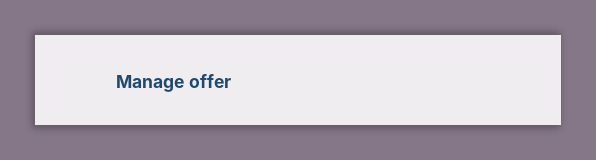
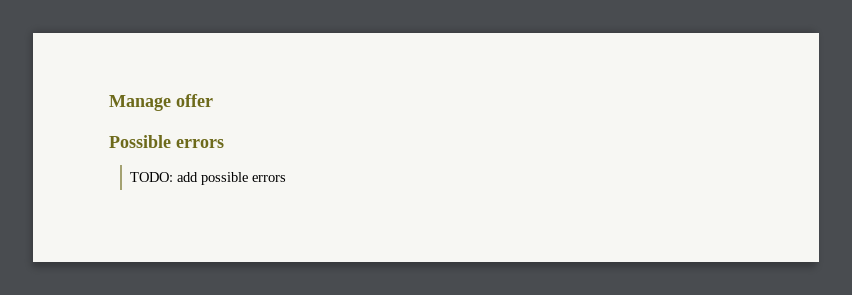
+ Possible errors
+ TODO: add possible errors

